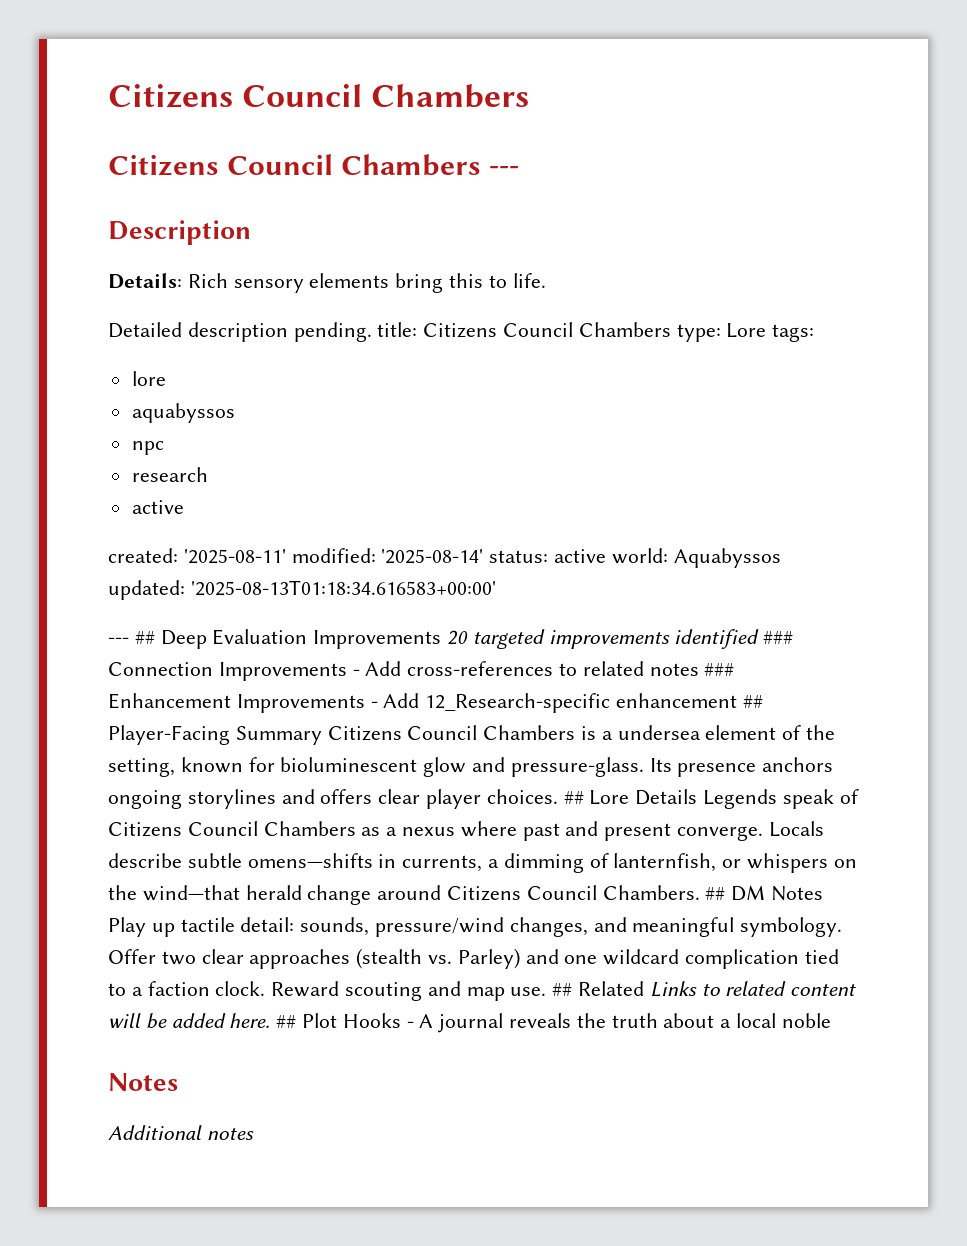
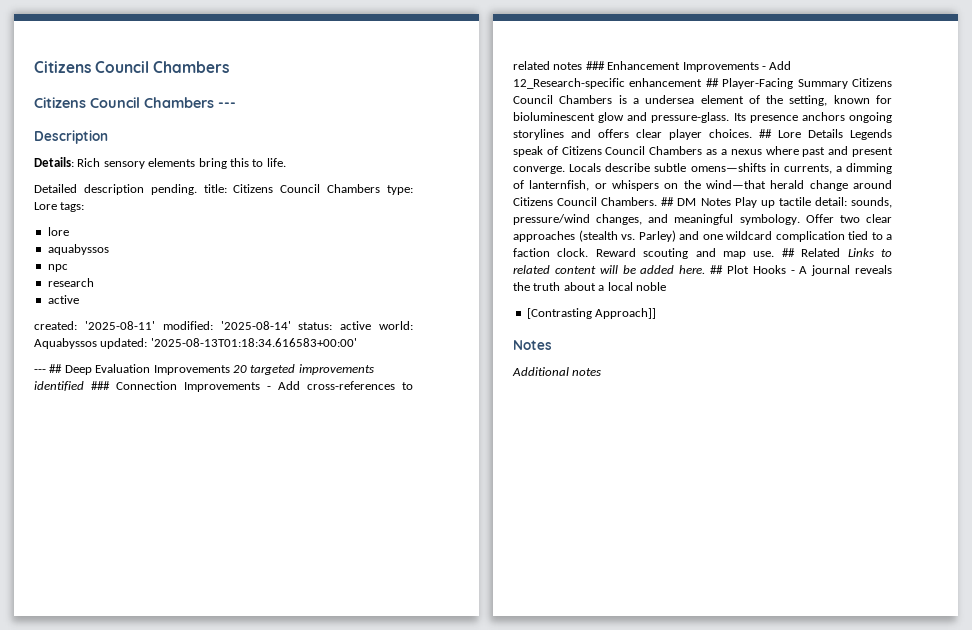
+ [Contrasting Approach]]

